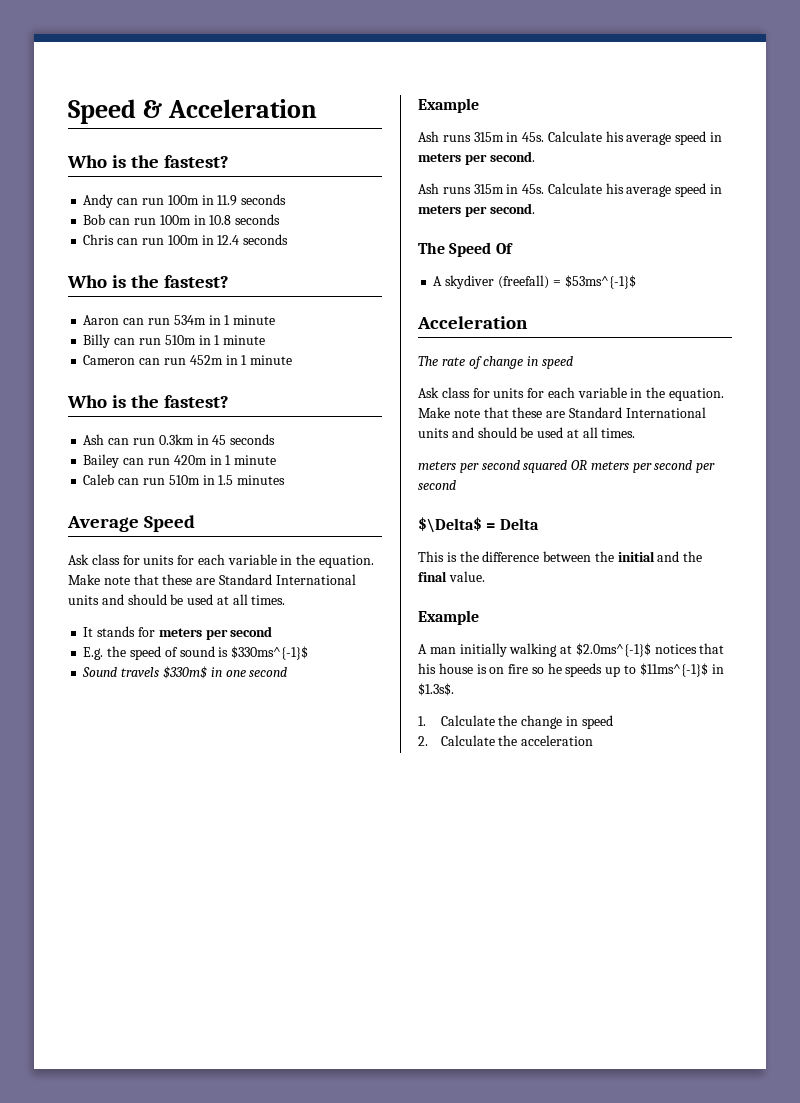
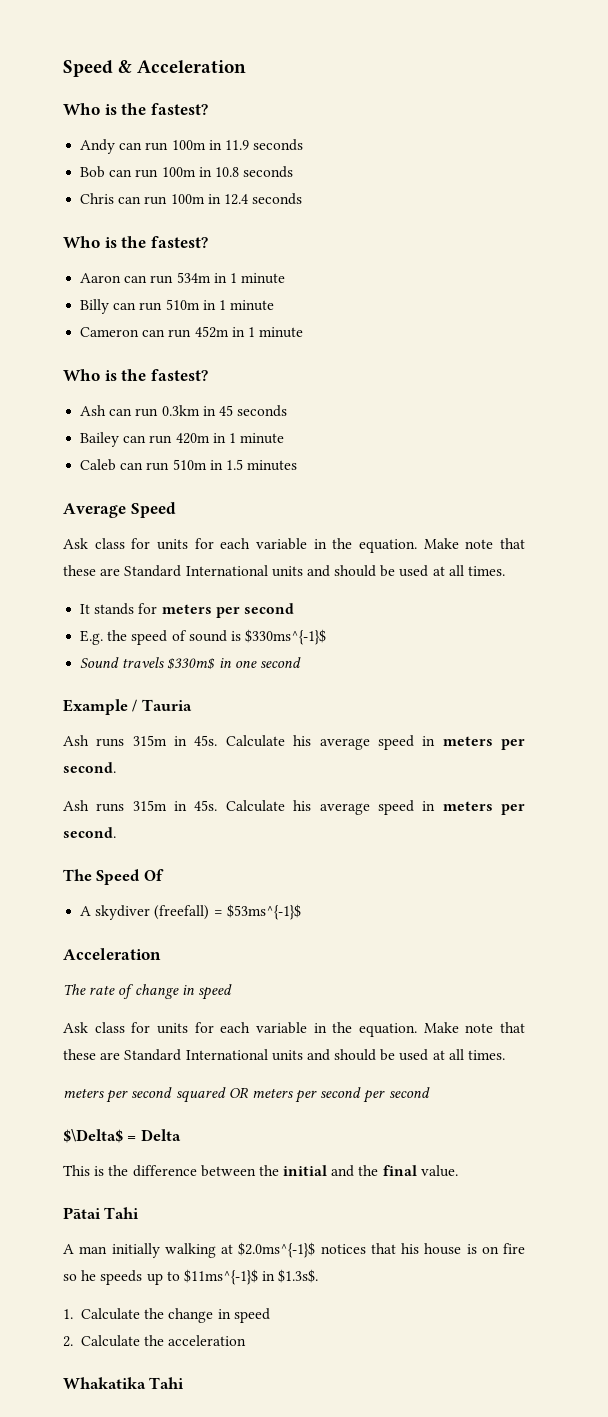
  Sound travels $330m$ in one second
- Example
+ Example / Tauria
  This is the difference between the initial and the final value.
- Example
+ Pātai Tahi
+ Whakatika Tahi

